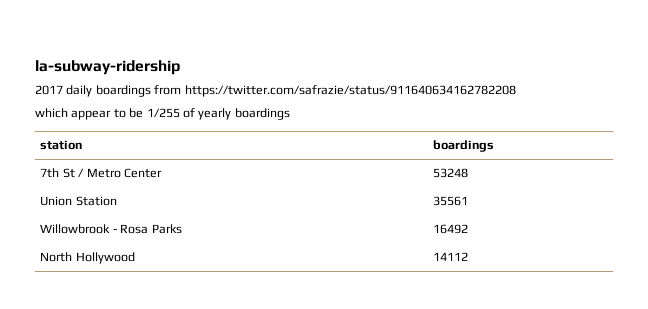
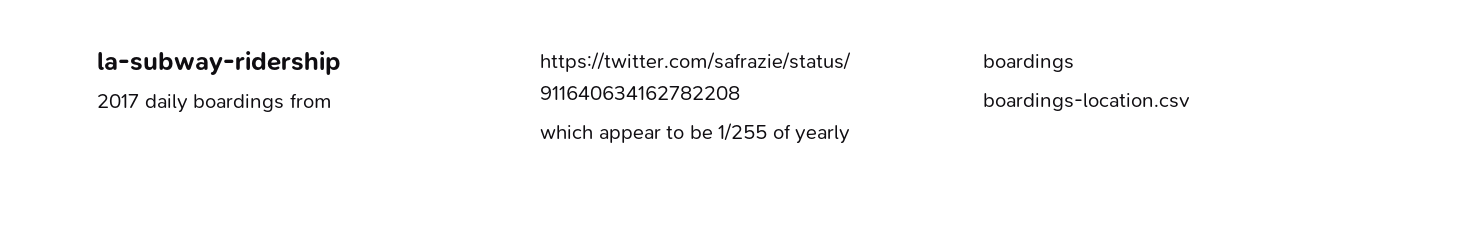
- station | boardings
- 7th St / Metro Center | 53248
- Union Station | 35561
- Willowbrook - Rosa Parks | 16492
- North Hollywood | 14112
+ boardings-location.csv

